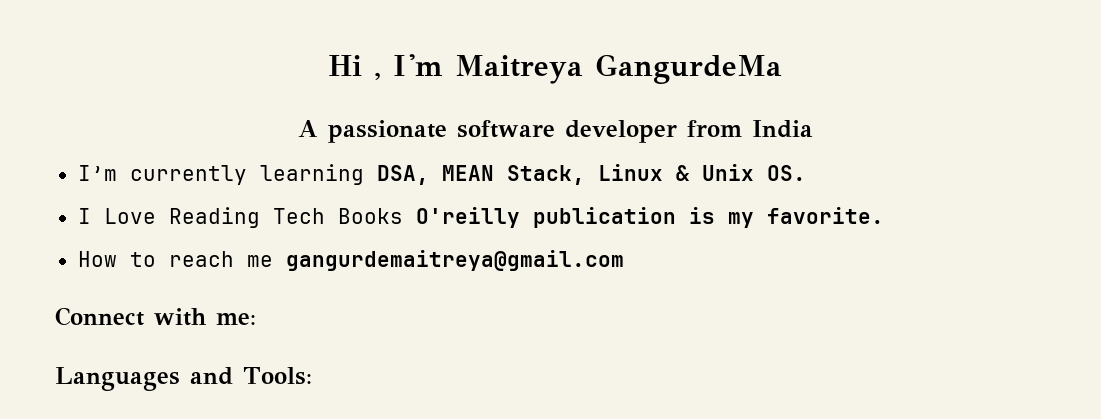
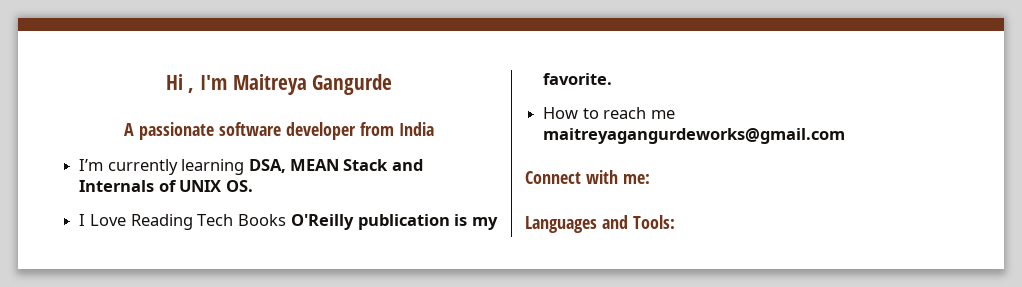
- Hi , I'm Maitreya GangurdeMa
+ Hi , I'm Maitreya Gangurde
- I’m currently learning DSA, MEAN Stack, Linux & Unix OS.
+ I’m currently learning DSA, MEAN Stack and Internals of UNIX OS.
- I Love Reading Tech Books O'reilly publication is my favorite.
+ I Love Reading Tech Books O'Reilly publication is my favorite.
- How to reach me gangurdemaitreya@gmail.com
+ How to reach me maitreyagangurdeworks@gmail.com

